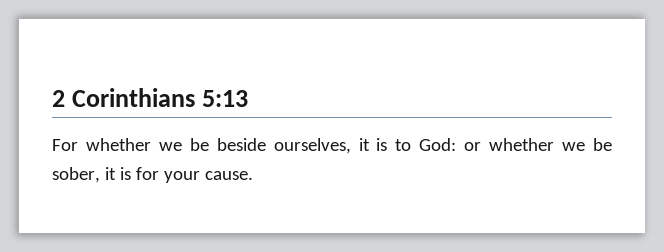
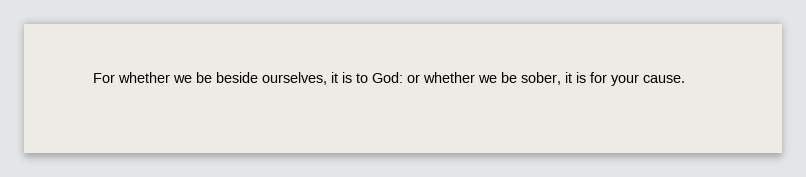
- 2 Corinthians 5:13

